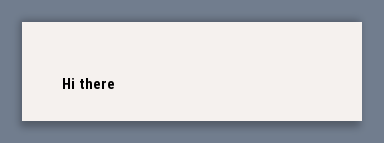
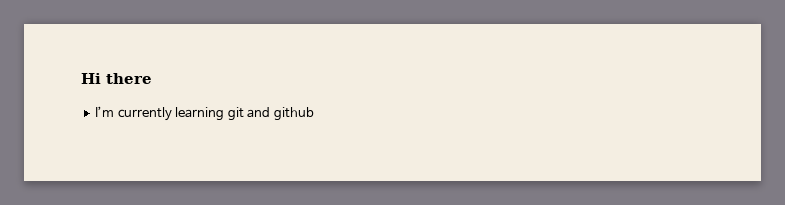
+ I’m currently learning git and github

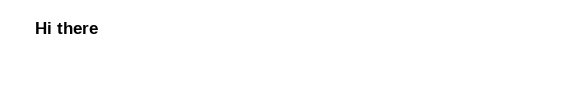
- I’m currently learning git and github

